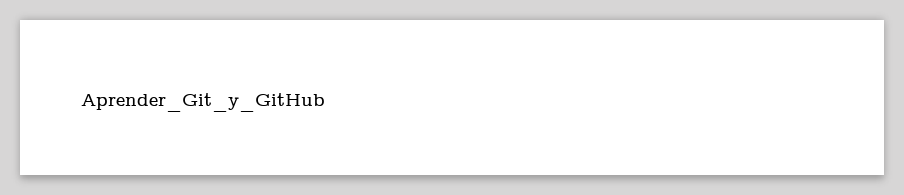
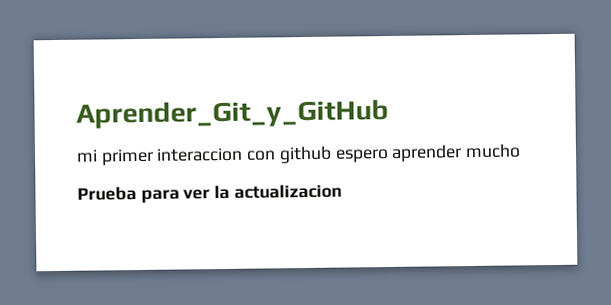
+ mi primer interaccion con github espero aprender mucho
+ Prueba para ver la actualizacion

